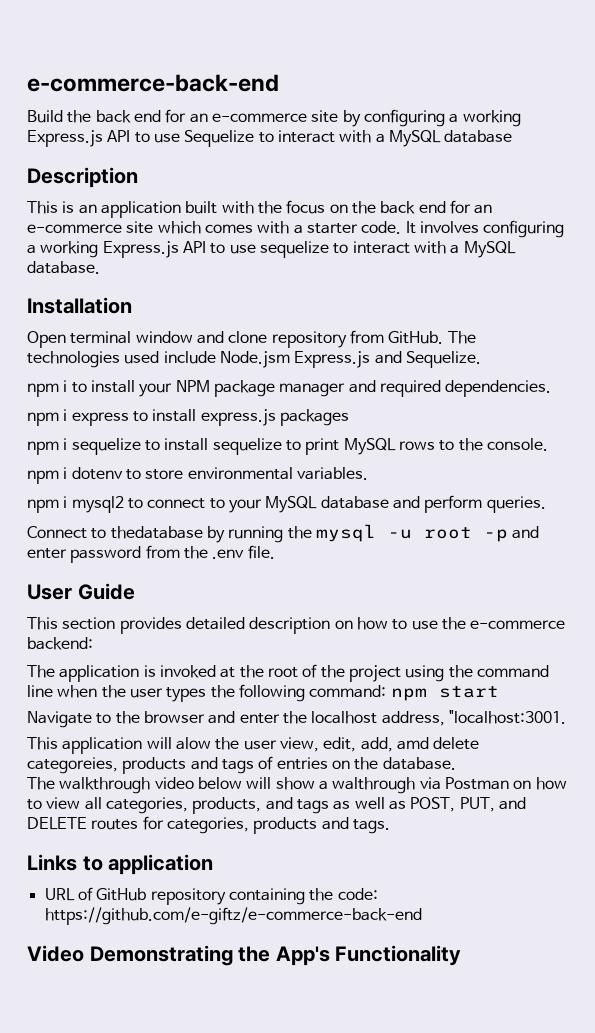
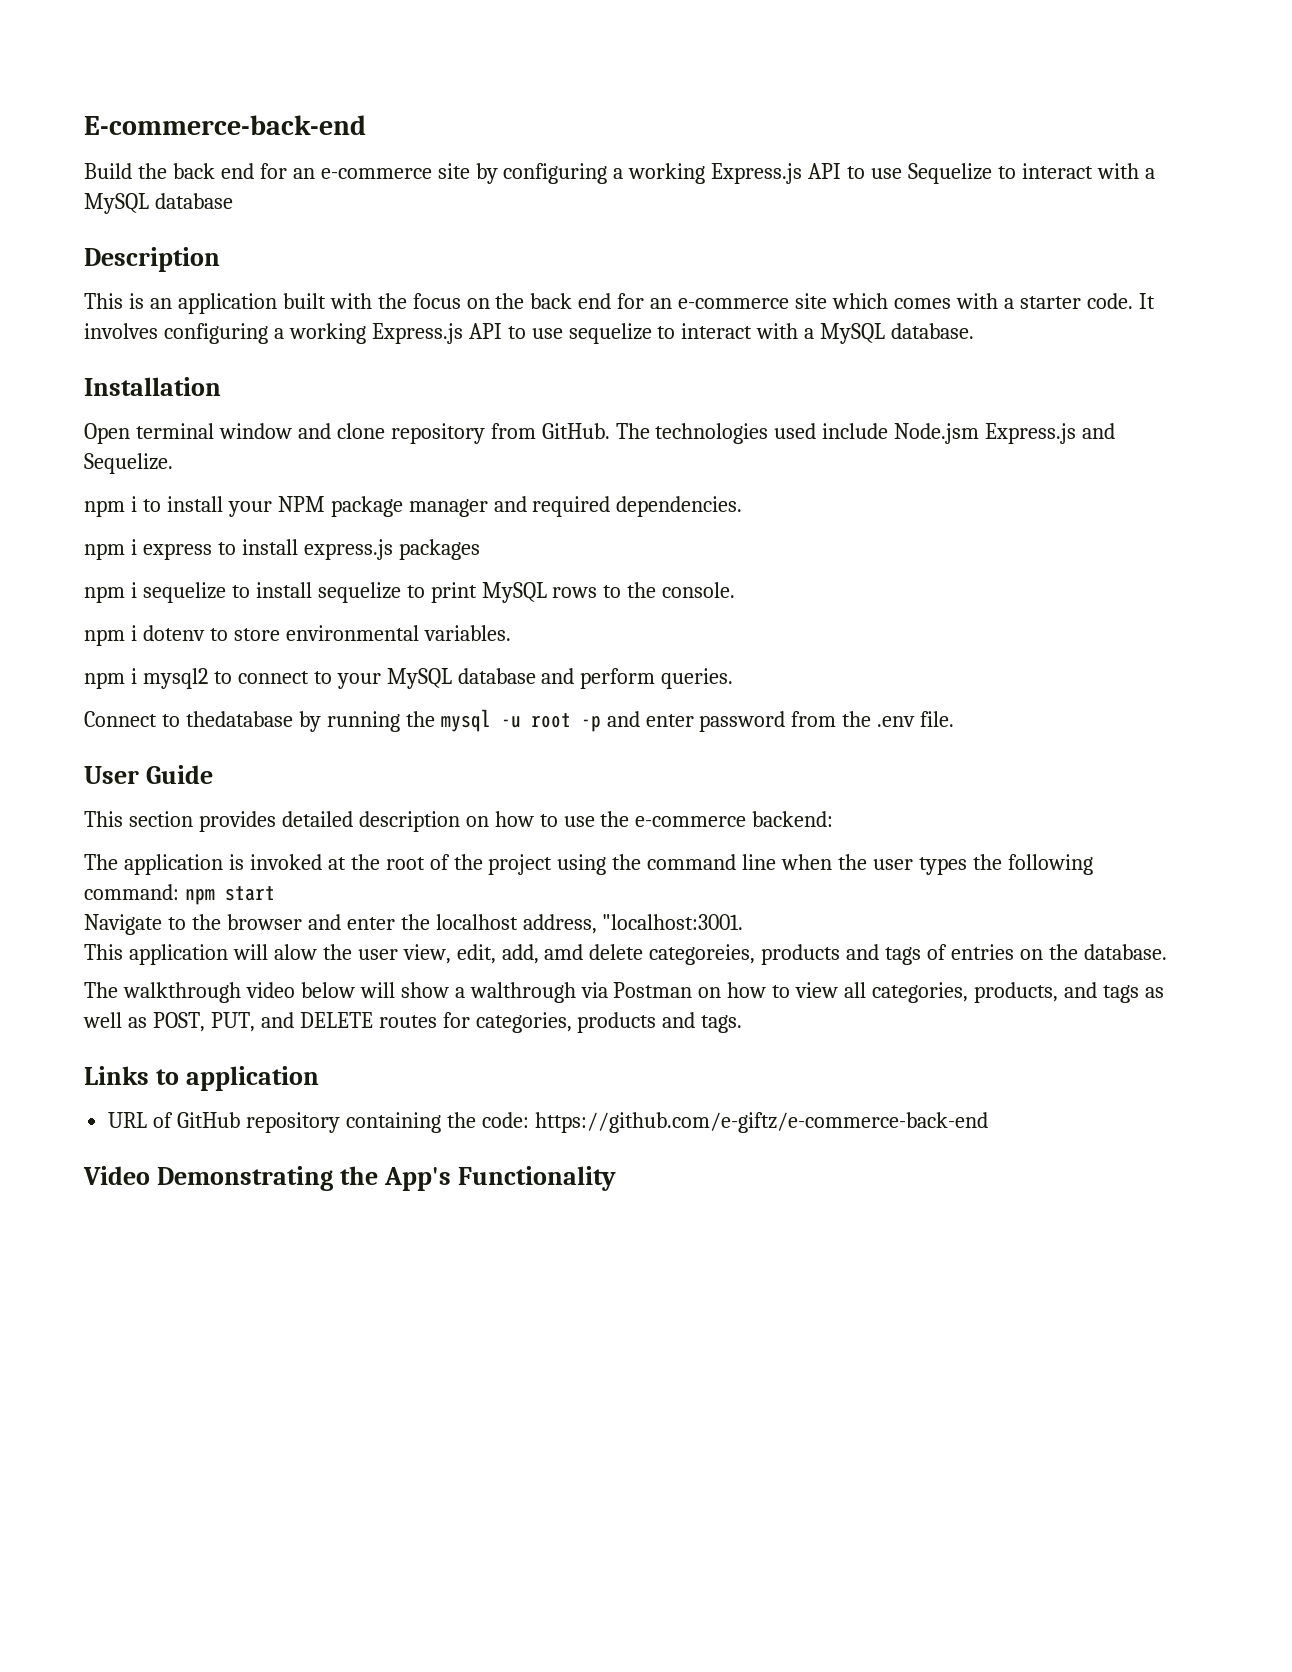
- e-commerce-back-end
+ E-commerce-back-end

